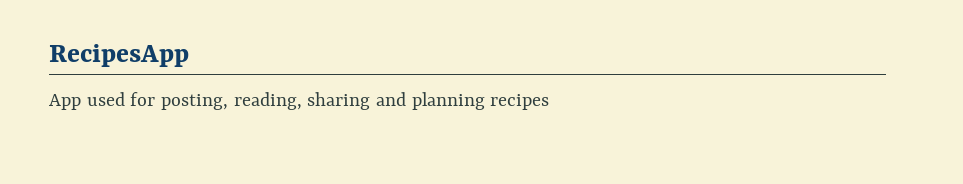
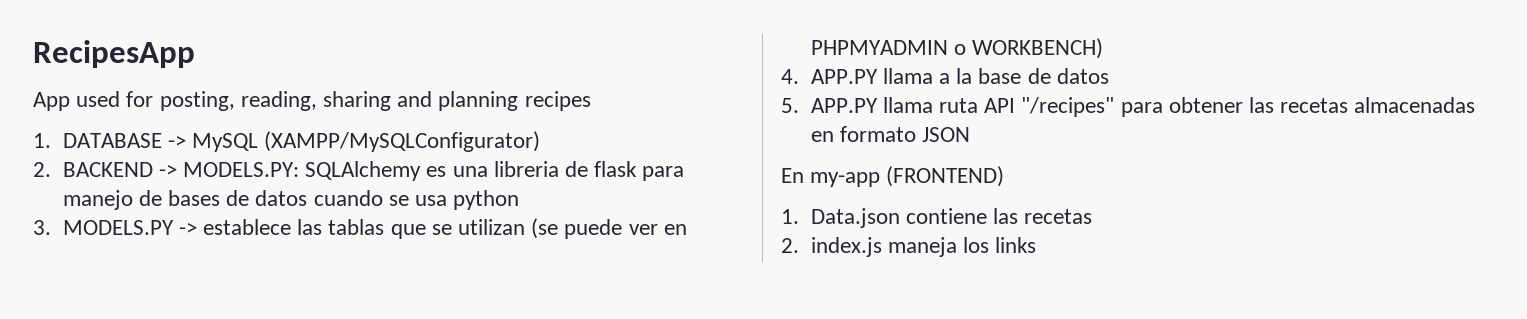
+ 1. DATABASE -> MySQL (XAMPP/MySQLConfigurator)
+ 2. BACKEND -> MODELS.PY: SQLAlchemy es una libreria de flask para manejo de bases de datos cuando se usa python
+ 3. MODELS.PY -> establece las tablas que se utilizan (se puede ver en PHPMYADMIN o WORKBENCH)
+ 4. APP.PY llama a la base de datos
+ 5. APP.PY llama ruta API "/recipes" para obtener las recetas almacenadas en formato JSON
+ En my-app (FRONTEND)
+ 1. Data.json contiene las recetas
+ 2. index.js maneja los links

